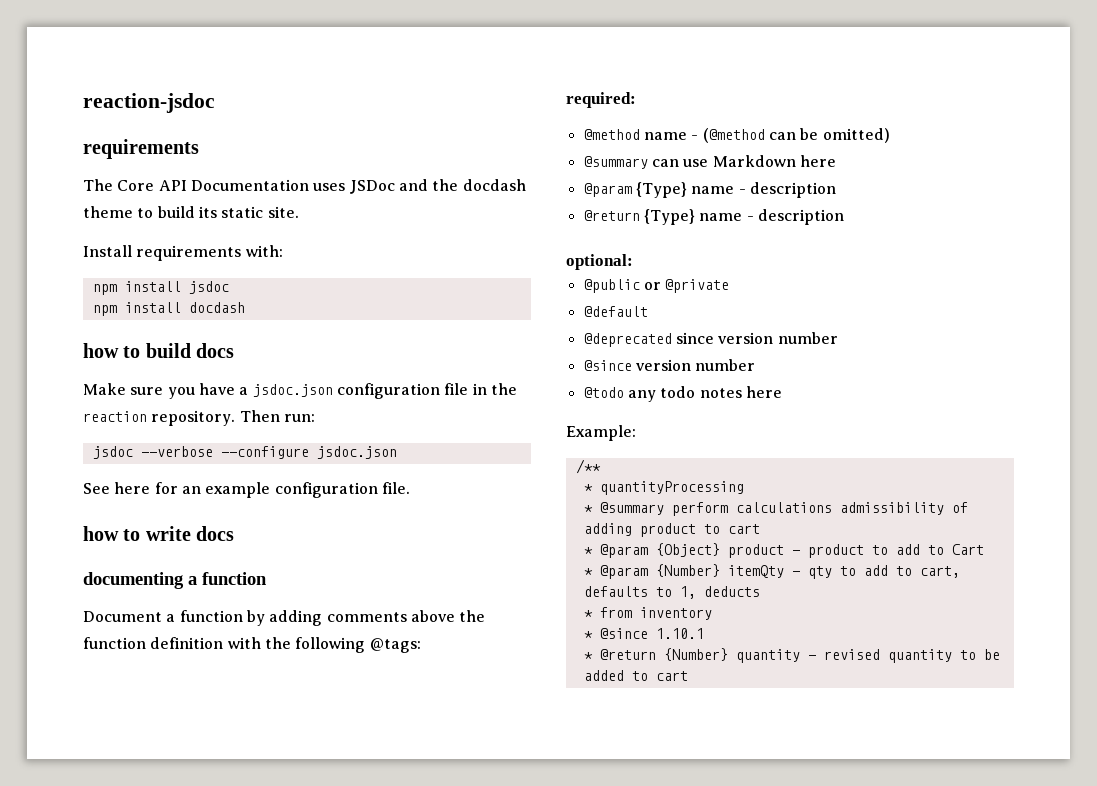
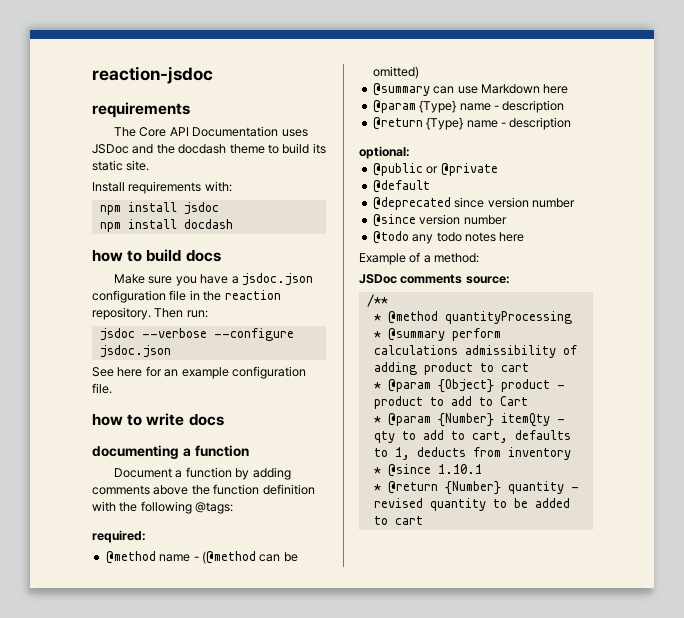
- Example:
+ Example of a method:
+ JSDoc comments source:
- * quantityProcessing
+ * @method quantityProcessing
- * @param {Number} itemQty - qty to add to cart, defaults to 1, deducts
- * from inventory
+ * @param {Number} itemQty - qty to add to cart, defaults to 1, deducts from inventory

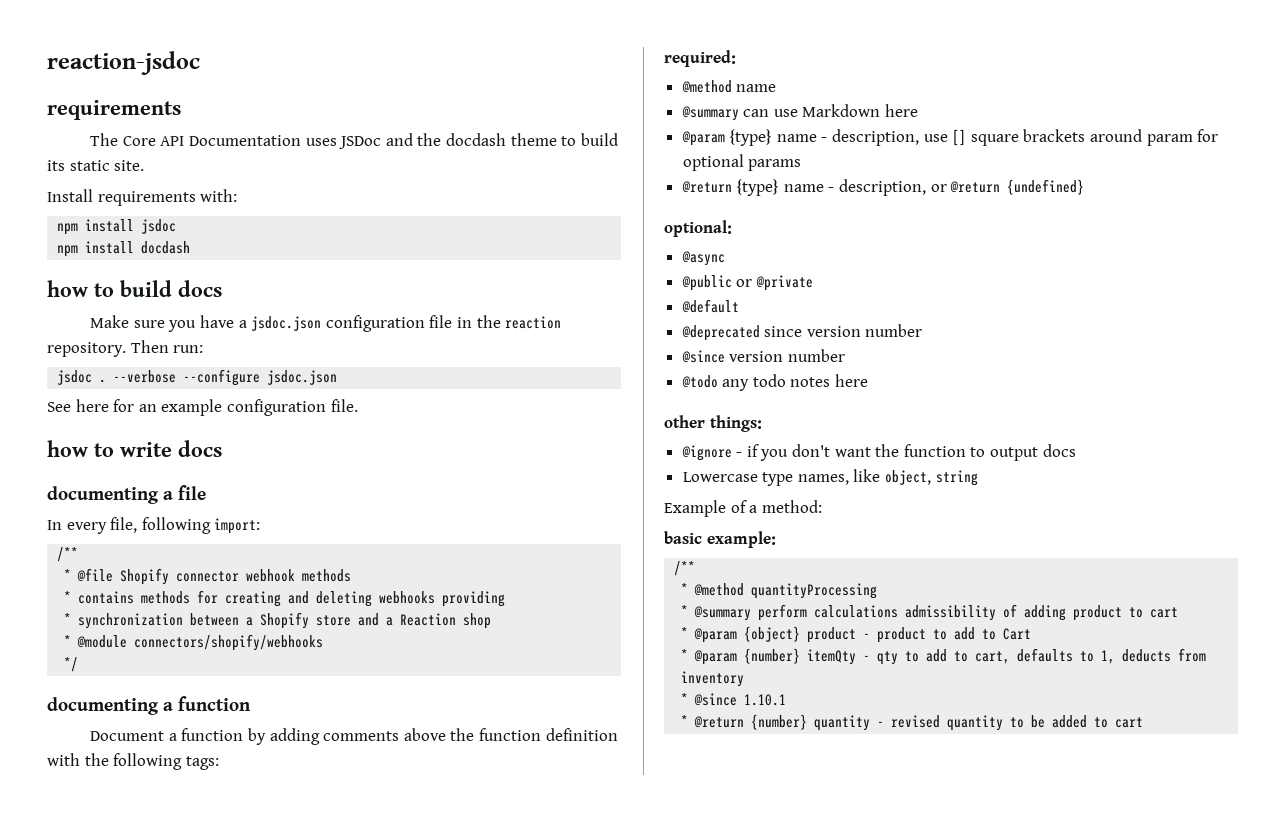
- jsdoc --verbose --configure jsdoc.json
+ jsdoc . --verbose --configure jsdoc.json
+ documenting a file
+ In every file, following import:
+ /**
+ * @file Shopify connector webhook methods
+ * contains methods for creating and deleting webhooks providing
+ * synchronization between a Shopify store and a Reaction shop
+ * @module connectors/shopify/webhooks
+ */
- Document a function by adding comments above the function definition with the following @tags:
+ Document a function by adding comments above the function definition with the following tags:
- @method name - (@method can be omitted)
+ @method name
- @param {Type} name - description
- @return {Type} name - description
+ @param {type} name - description, use [] square brackets around param for optional params
+ @return {type} name - description, or @return {undefined}
+ @async
+ other things:
+ @ignore - if you don't want the function to output docs
+ Lowercase type names, like object, string
- JSDoc comments source:
+ basic example:
- * @param {Object} product - product to add to Cart
+ * @param {object} product - product to add to Cart
- * @param {Number} itemQty - qty to add to cart, defaults to 1, deducts from inventory
+ * @param {number} itemQty - qty to add to cart, defaults to 1, deducts from inventory
- * @return {Number} quantity - revised quantity to be added to cart
+ * @return {number} quantity - revised quantity to be added to cart

